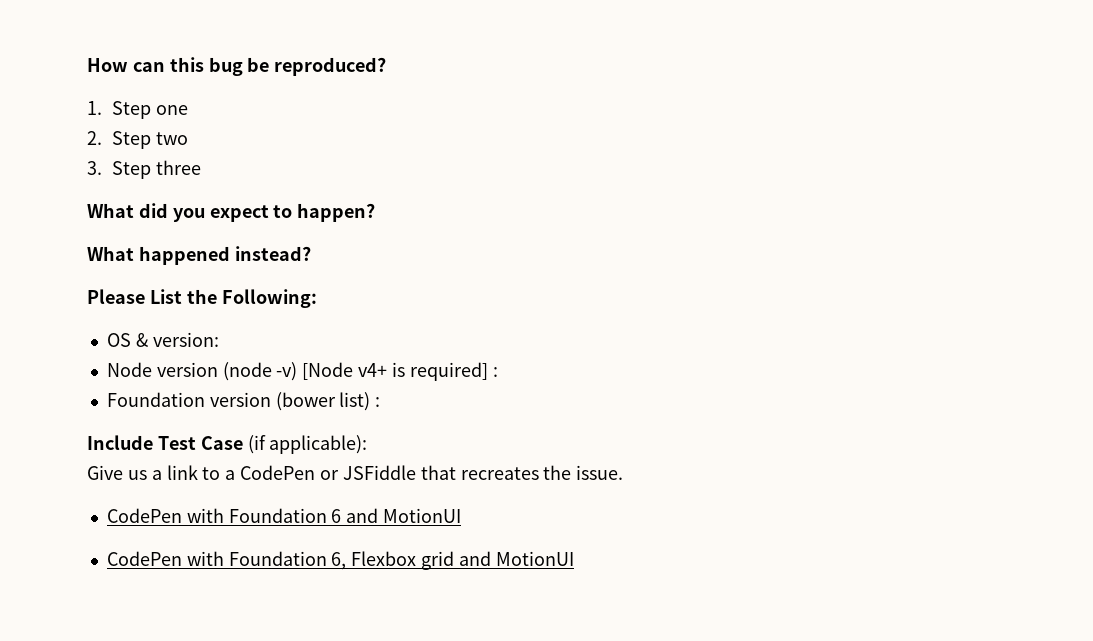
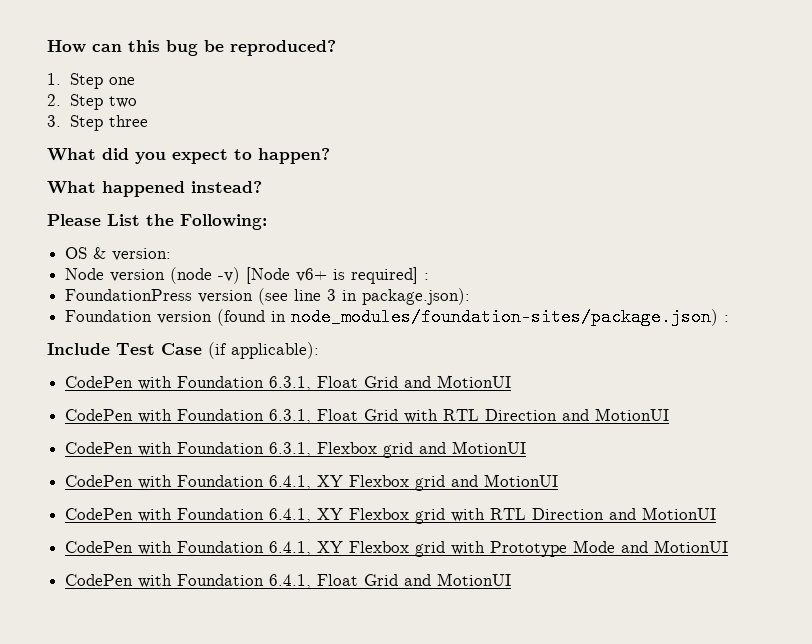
- Node version (node -v) [Node v4+ is required] :
+ Node version (node -v) [Node v6+ is required] :
+ FoundationPress version (see line 3 in package.json):
- Foundation version (bower list) :
+ Foundation version (found in node_modules/foundation-sites/package.json) :
- Give us a link to a CodePen or JSFiddle that recreates the issue.
- CodePen with Foundation 6 and MotionUI
- CodePen with Foundation 6, Flexbox grid and MotionUI
+ CodePen with Foundation 6.3.1, Float Grid and MotionUI
+ CodePen with Foundation 6.3.1, Float Grid with RTL Direction and MotionUI
+ CodePen with Foundation 6.3.1, Flexbox grid and MotionUI
+ CodePen with Foundation 6.4.1, XY Flexbox grid and MotionUI
+ CodePen with Foundation 6.4.1, XY Flexbox grid with RTL Direction and MotionUI
+ CodePen with Foundation 6.4.1, XY Flexbox grid with Prototype Mode and MotionUI
+ CodePen with Foundation 6.4.1, Float Grid and MotionUI

